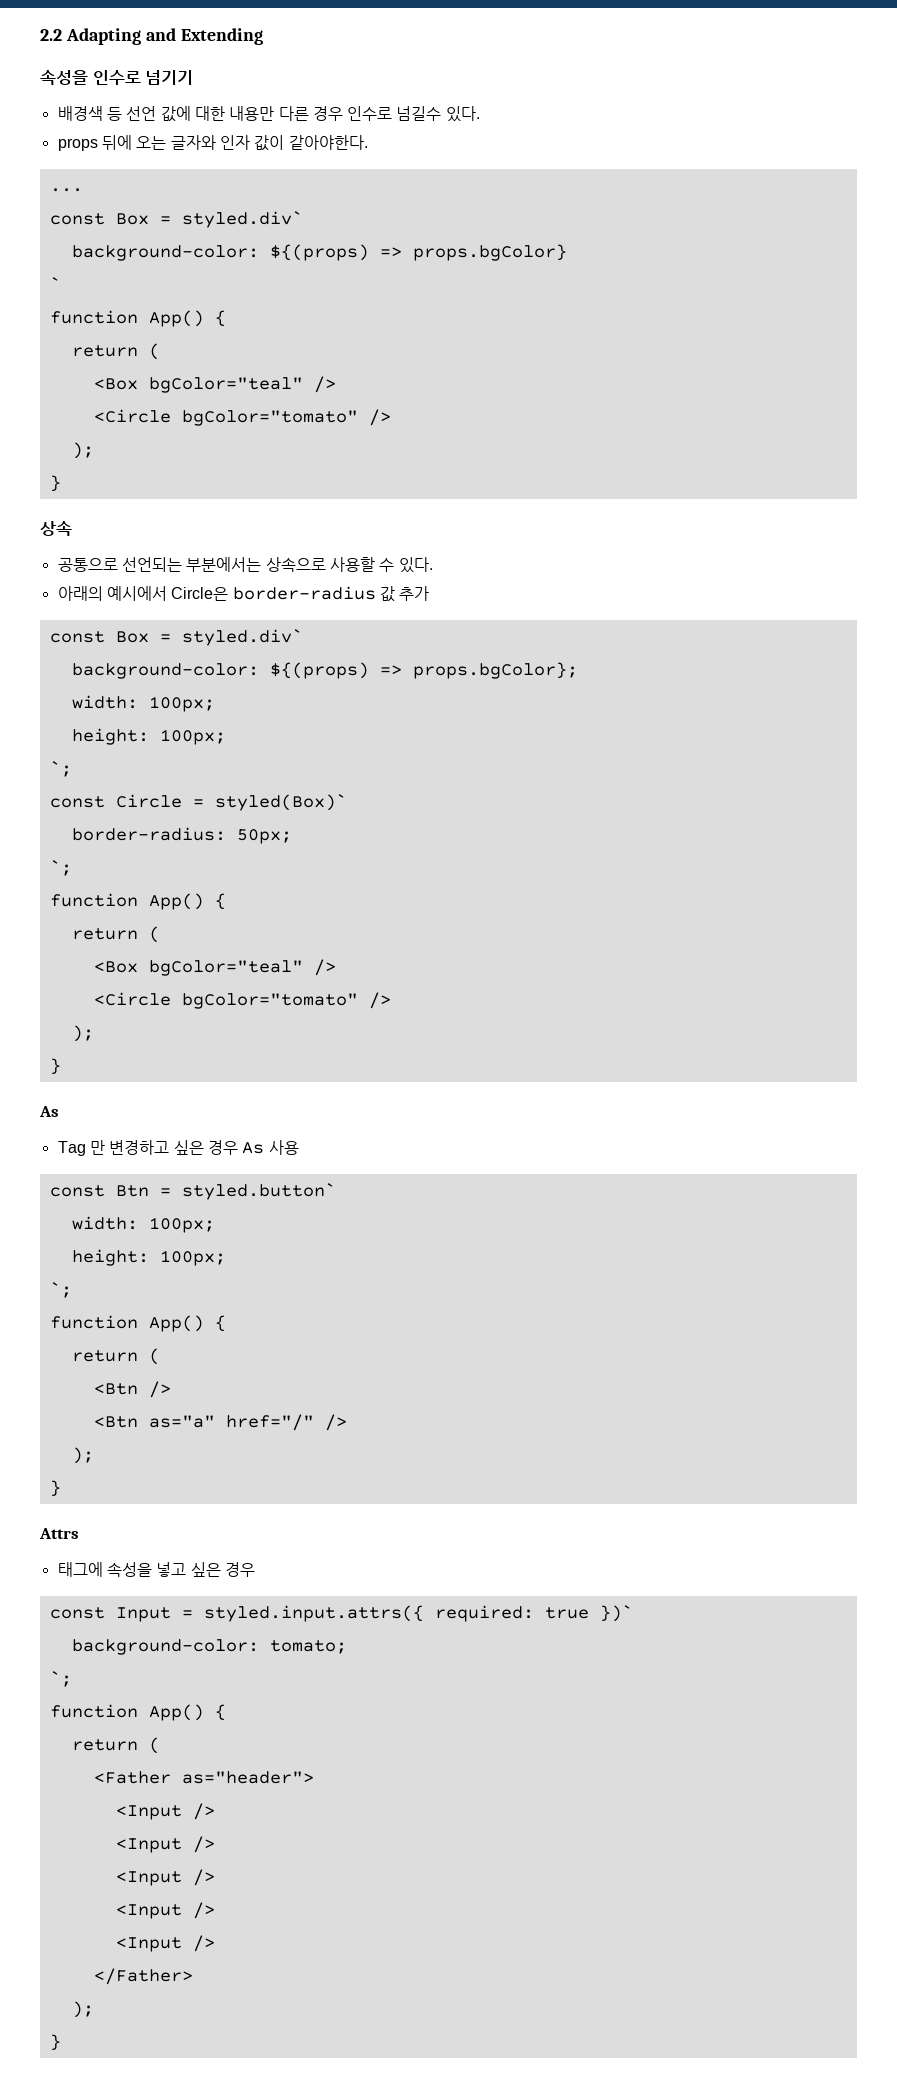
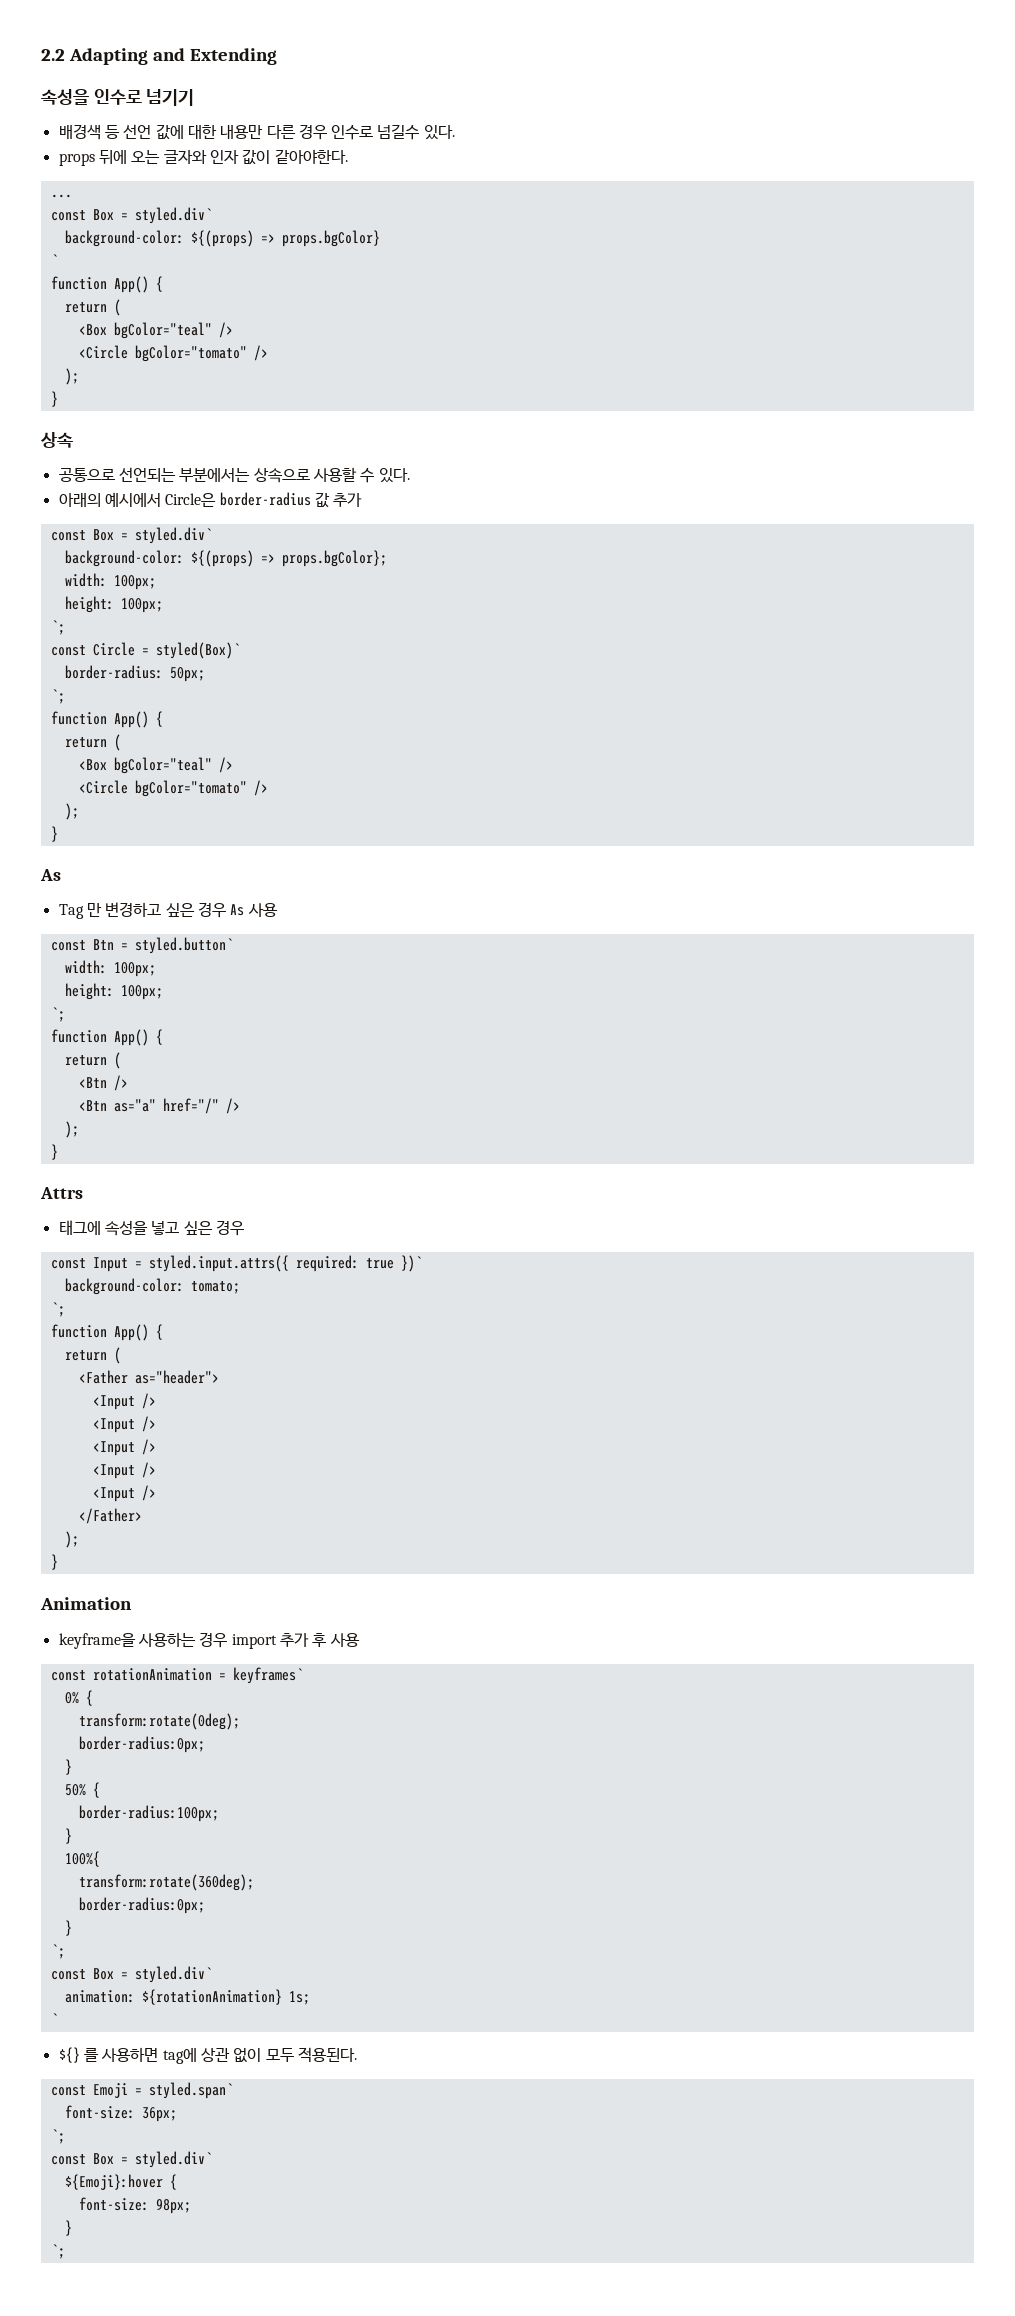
+ Animation
+ keyframe을 사용하는 경우 import 추가 후 사용
+ const rotationAnimation = keyframes`
+ 0% {
+ transform:rotate(0deg);
+ border-radius:0px;
+ }
+ 50% {
+ border-radius:100px;
+ }
+ 100%{
+ transform:rotate(360deg);
+ border-radius:0px;
+ }
+ `;
+ const Box = styled.div`
+ animation: ${rotationAnimation} 1s;
+ `
+ ${} 를 사용하면 tag에 상관 없이 모두 적용된다.
+ const Emoji = styled.span`
+ font-size: 36px;
+ `;
+ const Box = styled.div`
+ ${Emoji}:hover {
+ font-size: 98px;
+ }
+ `;

